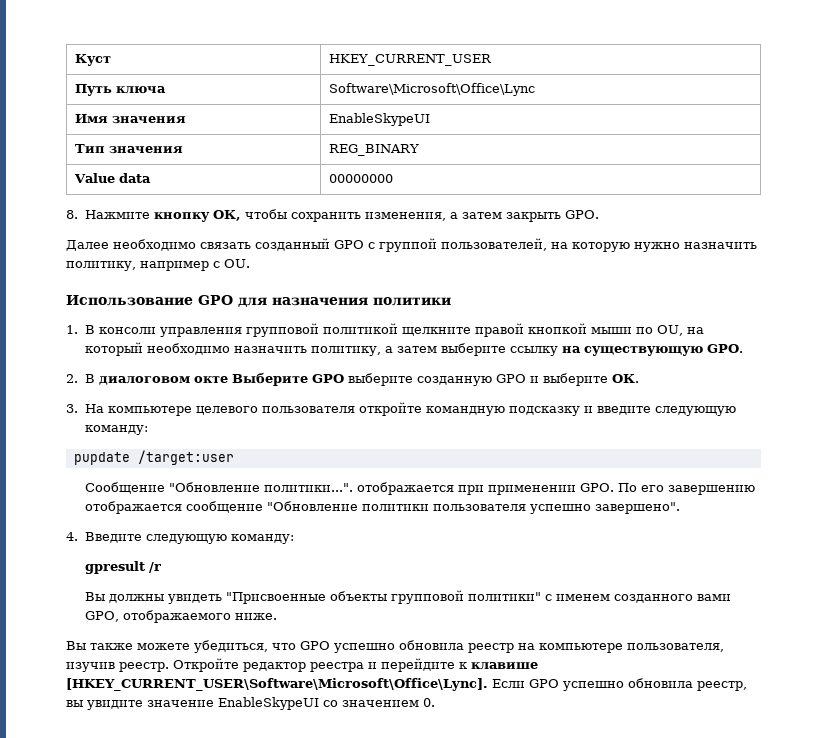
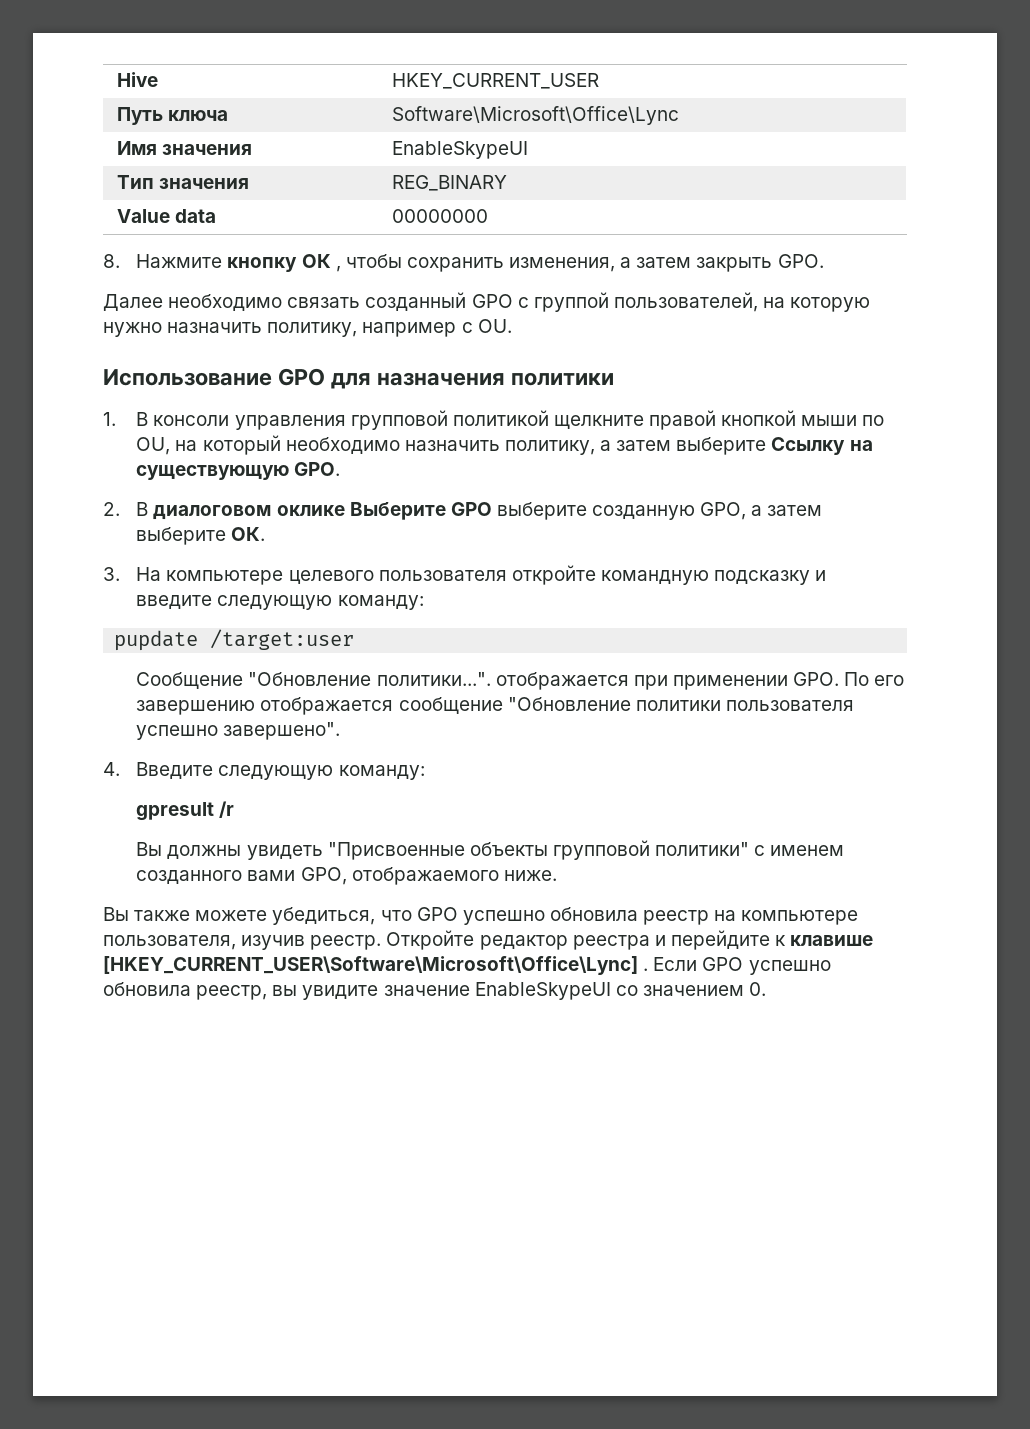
- Куст | HKEY_CURRENT_USER
+ Hive | HKEY_CURRENT_USER
- 8. Нажмите кнопку ОК, чтобы сохранить изменения, а затем закрыть GPO.
+ 8. Нажмите кнопку ОК , чтобы сохранить изменения, а затем закрыть GPO.
- 1. В консоли управления групповой политикой щелкните правой кнопкой мыши по OU, на который необходимо назначить политику, а затем выберите ссылку на существующую GPO.
+ 1. В консоли управления групповой политикой щелкните правой кнопкой мыши по OU, на который необходимо назначить политику, а затем выберите Ссылку на существующую GPO.
- 2. В диалоговом окте Выберите GPO выберите созданную GPO и выберите ОК.
+ 2. В диалоговом оклике Выберите GPO выберите созданную GPO, а затем выберите ОК.
- Откройте редактор реестра и перейдите к клавише [HKEY_CURRENT_USER\Software\Microsoft\Office\Lync].
+ Откройте редактор реестра и перейдите к клавише [HKEY_CURRENT_USER\Software\Microsoft\Office\Lync] .

